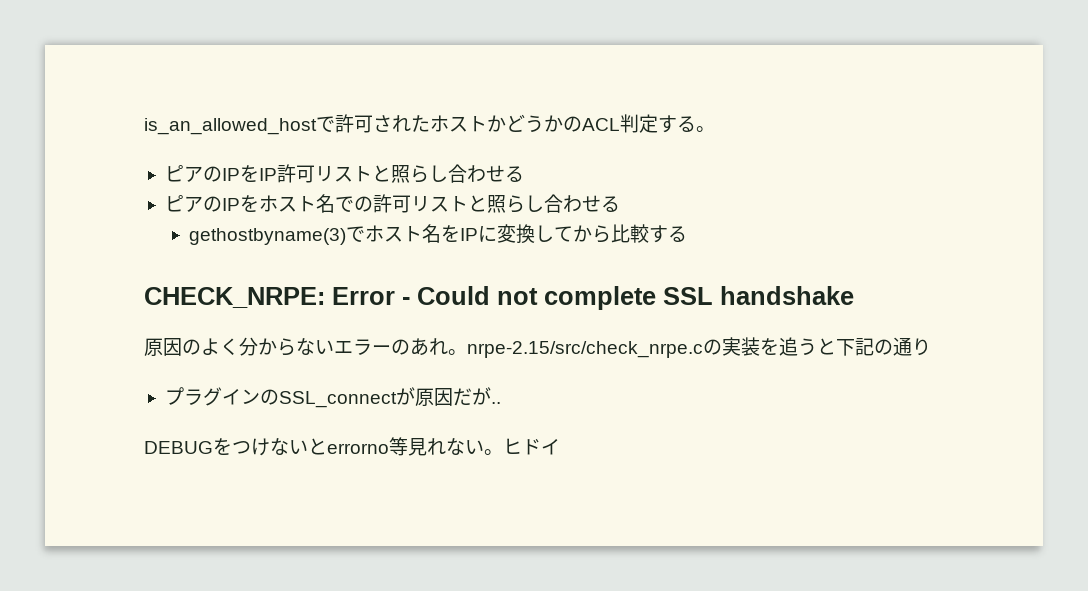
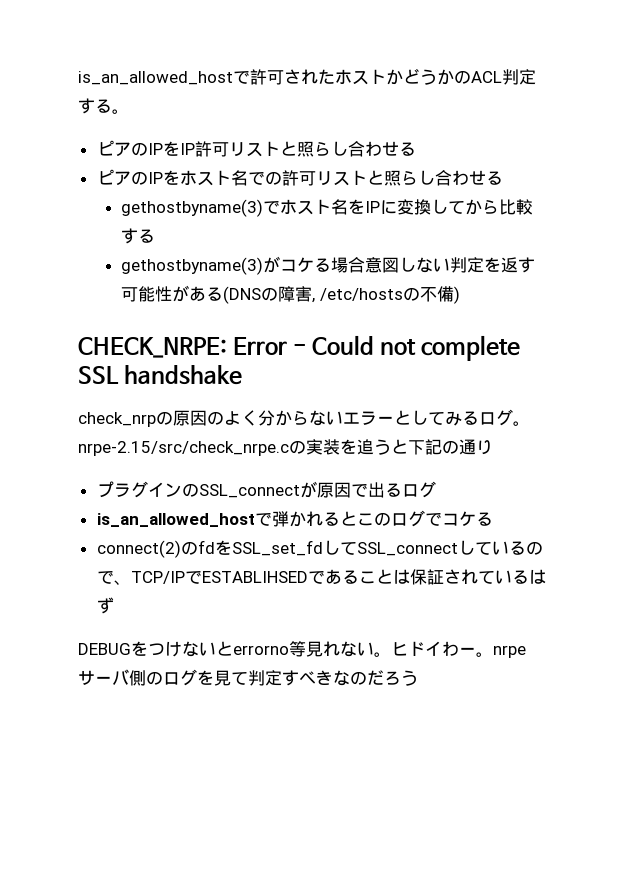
+ gethostbyname(3)がコケる場合意図しない判定を返す可能性がある(DNSの障害, /etc/hostsの不備)
- 原因のよく分からないエラーのあれ。nrpe-2.15/src/check_nrpe.cの実装を追うと下記の通り
+ check_nrpの原因のよく分からないエラーとしてみるログ。nrpe-2.15/src/check_nrpe.cの実装を追うと下記の通り
- プラグインのSSL_connectが原因だが..
+ プラグインのSSL_connectが原因で出るログ
+ is_an_allowed_hostで弾かれるとこのログでコケる
+ connect(2)のfdをSSL_set_fdしてSSL_connectしているので、TCP/IPでESTABLIHSEDであることは保証されているはず
- ヒドイ
+ ヒドイわー。nrpeサーバ側のログを見て判定すべきなのだろう

